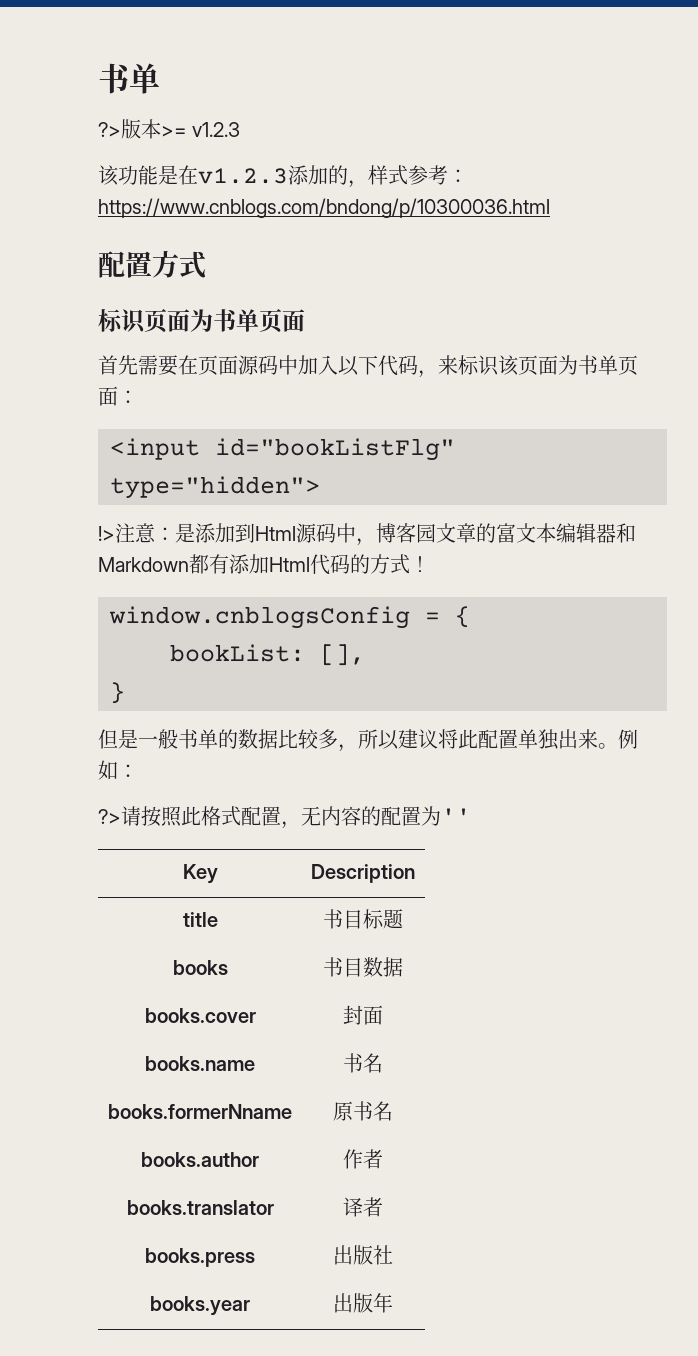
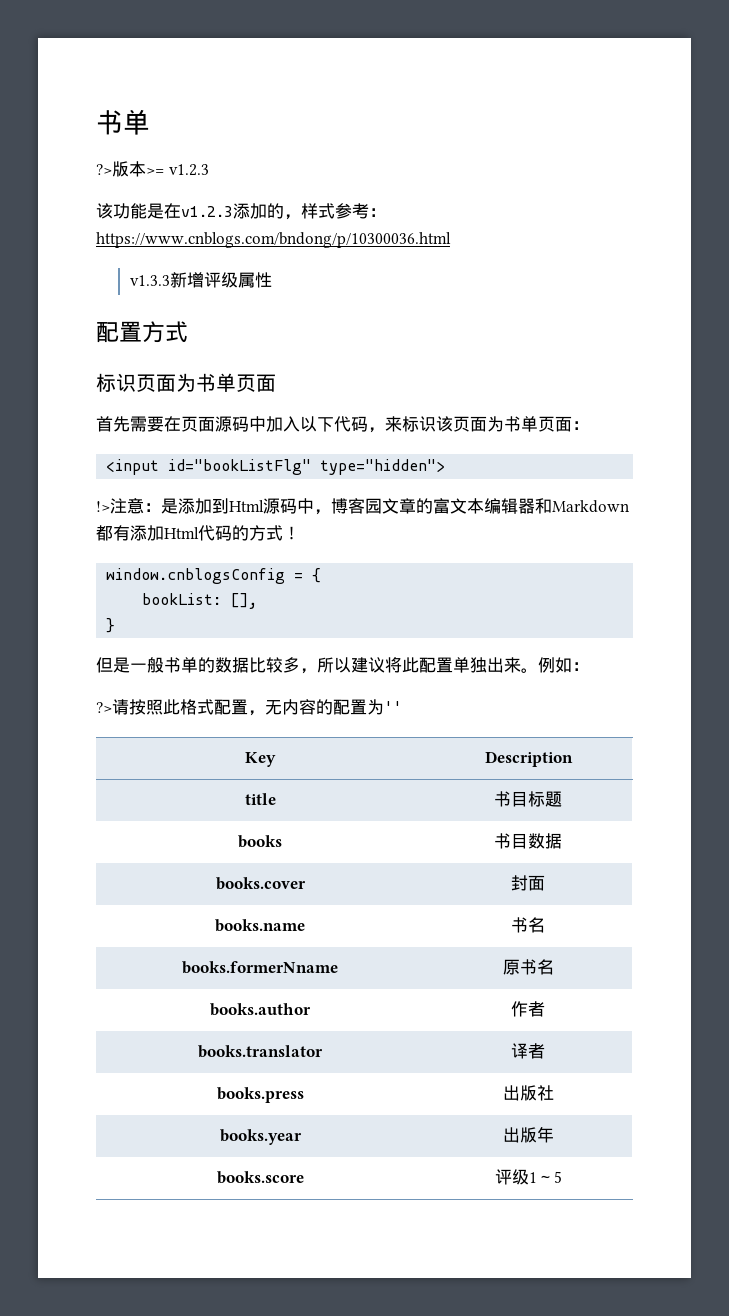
+ v1.3.3新增评级属性
+ books.score | 评级1～5

